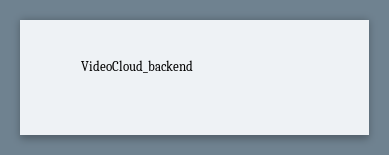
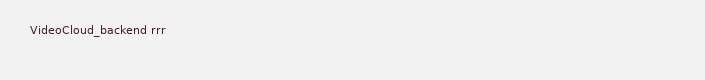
- VideoCloud_backend
+ VideoCloud_backend rrr

